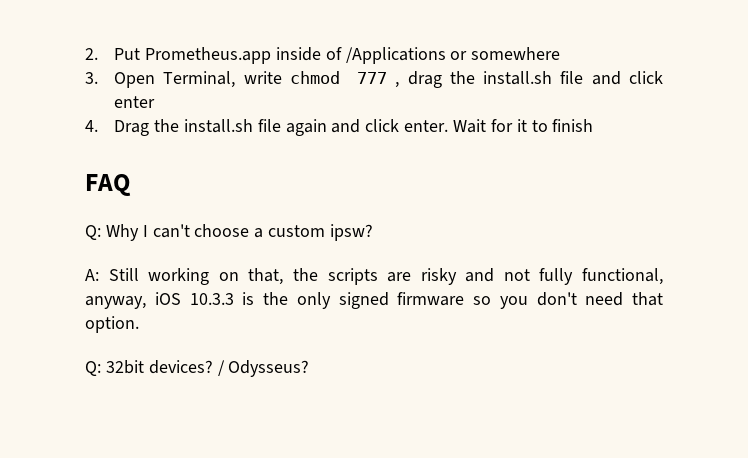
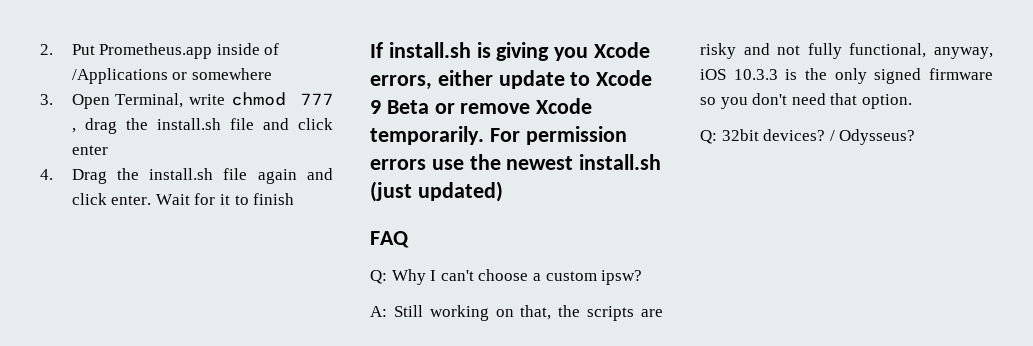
+ If install.sh is giving you Xcode errors, either update to Xcode 9 Beta or remove Xcode temporarily. For permission errors use the newest install.sh (just updated)

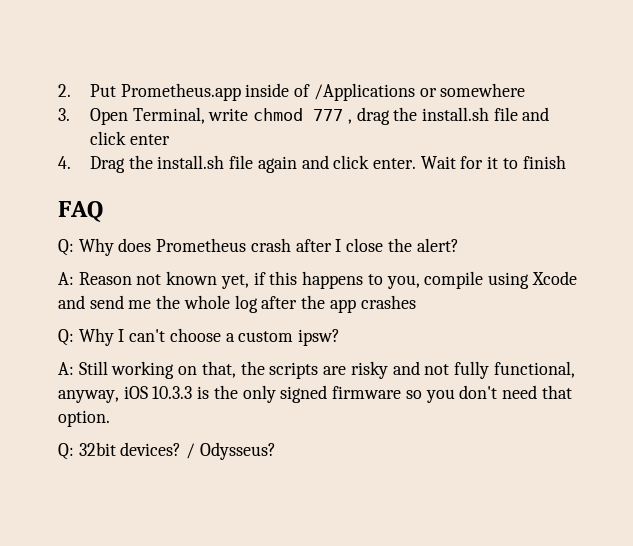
- If install.sh is giving you Xcode errors, either update to Xcode 9 Beta or remove Xcode temporarily. For permission errors use the newest install.sh (just updated)
  FAQ
+ Q: Why does Prometheus crash after I close the alert?
+ A: Reason not known yet, if this happens to you, compile using Xcode and send me the whole log after the app crashes

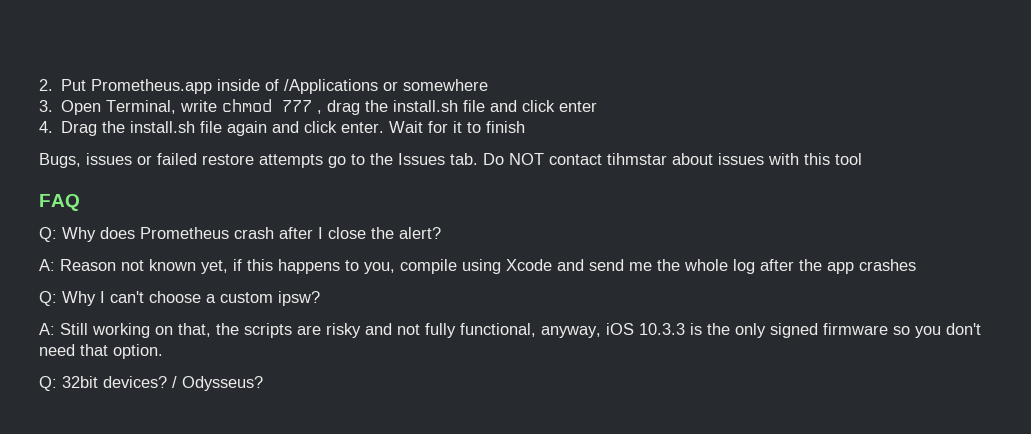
+ Bugs, issues or failed restore attempts go to the Issues tab. Do NOT contact tihmstar about issues with this tool

